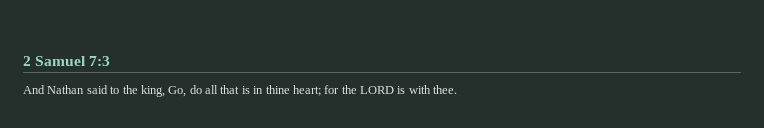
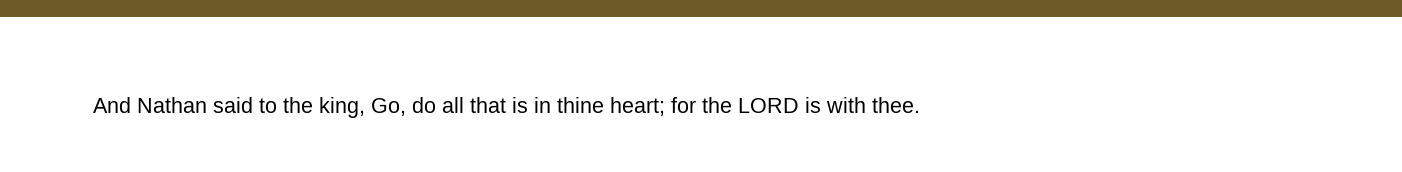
- 2 Samuel 7:3

